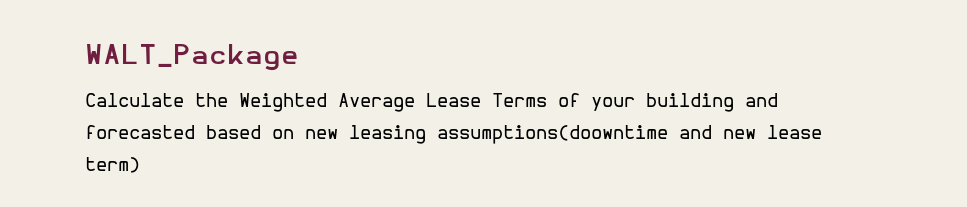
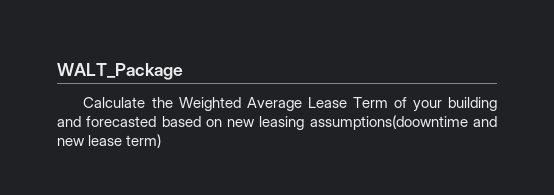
- Calculate the Weighted Average Lease Terms of your building and forecasted based on new leasing assumptions(doowntime and new lease term)
+ Calculate the Weighted Average Lease Term of your building and forecasted based on new leasing assumptions(doowntime and new lease term)

